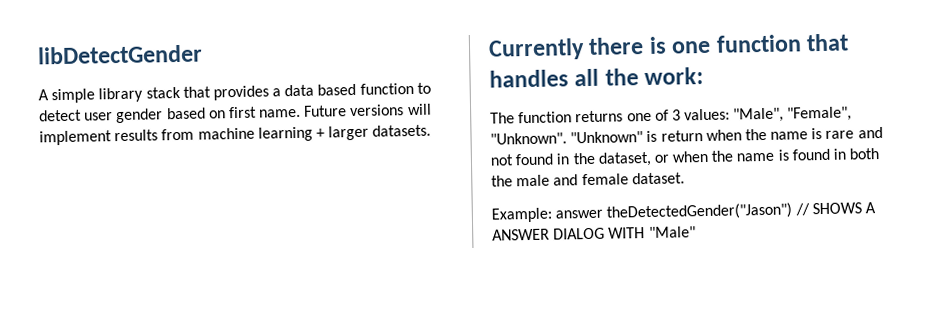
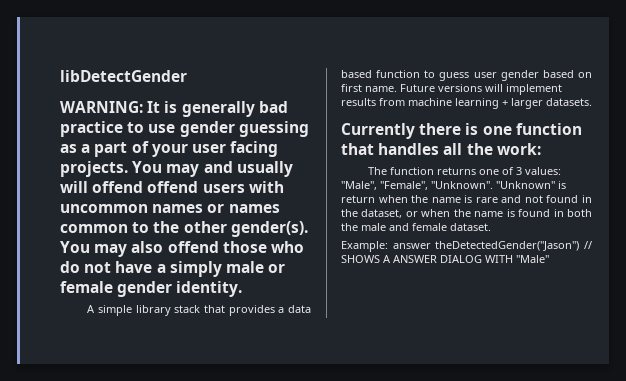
+ WARNING: It is generally bad practice to use gender guessing as a part of your user facing projects. You may and usually will offend offend users with uncommon names or names common to the other gender(s). You may also offend those who do not have a simply male or female gender identity.
- A simple library stack that provides a data based function to detect user gender based on first name.
+ A simple library stack that provides a data based function to guess user gender based on first name.

